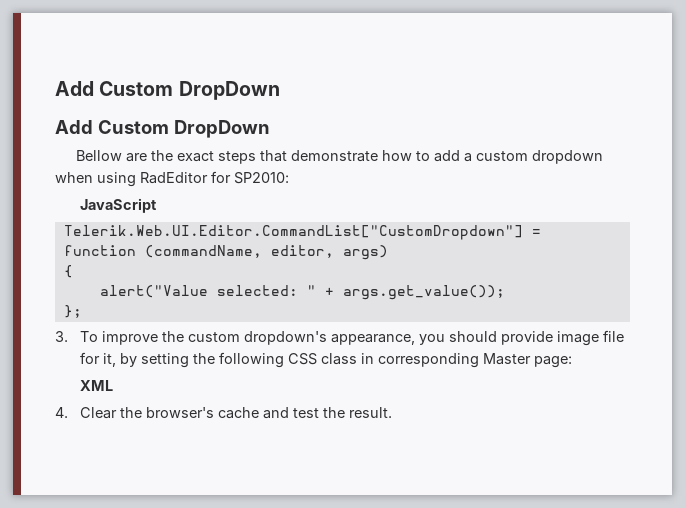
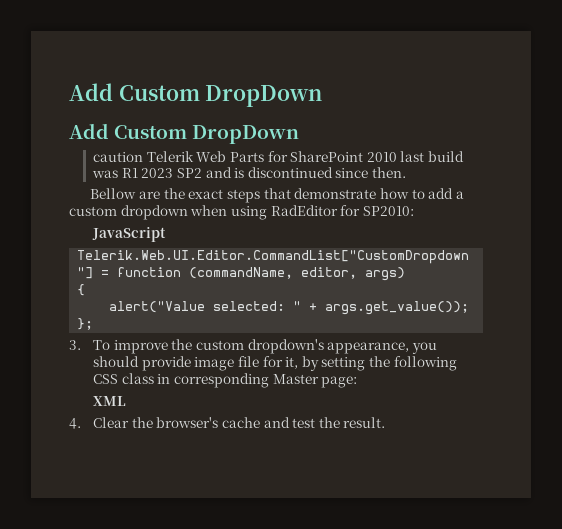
+ caution Telerik Web Parts for SharePoint 2010 last build was R1 2023 SP2 and is discontinued since then.

